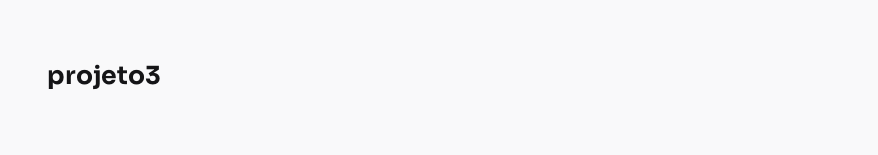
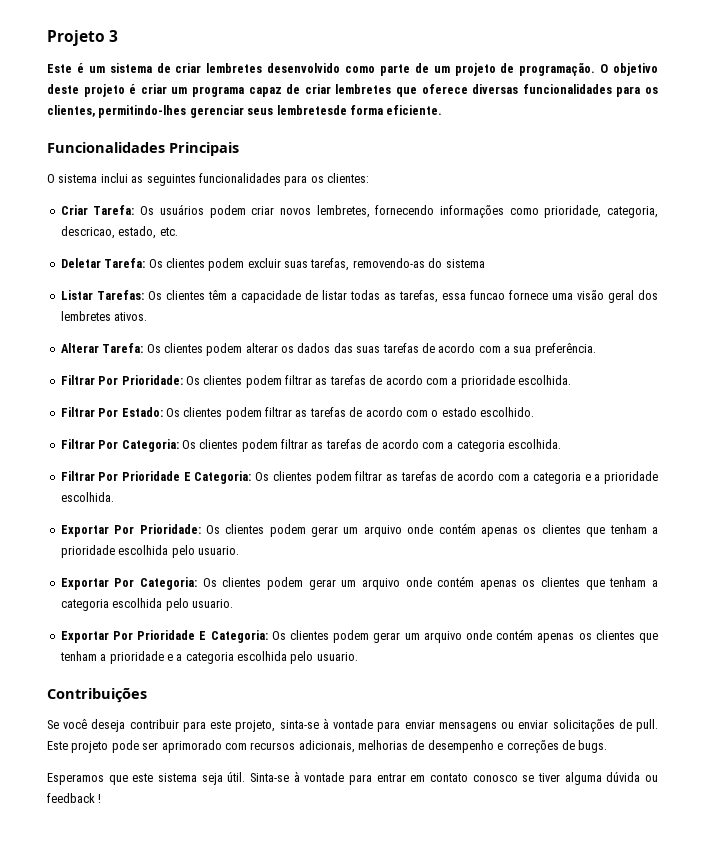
- projeto3
+ Projeto 3
+ Este é um sistema de criar lembretes desenvolvido como parte de um projeto de programação. O objetivo deste projeto é criar um programa capaz de criar lembretes que oferece diversas funcionalidades para os clientes, permitindo-lhes gerenciar seus lembretesde forma eficiente.
+ Funcionalidades Principais
+ O sistema inclui as seguintes funcionalidades para os clientes:
+ Criar Tarefa: Os usuários podem criar novos lembretes, fornecendo informações como prioridade, categoria, descricao, estado, etc.
+ Deletar Tarefa: Os clientes podem excluir suas tarefas, removendo-as do sistema
+ Listar Tarefas: Os clientes têm a capacidade de listar todas as tarefas, essa funcao fornece uma visão geral dos lembretes ativos.
+ Alterar Tarefa: Os clientes podem alterar os dados das suas tarefas de acordo com a sua preferência.
+ Filtrar Por Prioridade: Os clientes podem filtrar as tarefas de acordo com a prioridade escolhida.
+ Filtrar Por Estado: Os clientes podem filtrar as tarefas de acordo com o estado escolhido.
+ Filtrar Por Categoria: Os clientes podem filtrar as tarefas de acordo com a categoria escolhida.
+ Filtrar Por Prioridade E Categoria: Os clientes podem filtrar as tarefas de acordo com a categoria e a prioridade escolhida.
+ Exportar Por Prioridade: Os clientes podem gerar um arquivo onde contém apenas os clientes que tenham a prioridade escolhida pelo usuario.
+ Exportar Por Categoria: Os clientes podem gerar um arquivo onde contém apenas os clientes que tenham a categoria escolhida pelo usuario.
+ Exportar Por Prioridade E Categoria: Os clientes podem gerar um arquivo onde contém apenas os clientes que tenham a prioridade e a categoria escolhida pelo usuario.
+ Contribuições
+ Se você deseja contribuir para este projeto, sinta-se à vontade para enviar mensagens ou enviar solicitações de pull. Este projeto pode ser aprimorado com recursos adicionais, melhorias de desempenho e correções de bugs.
+ Esperamos que este sistema seja útil. Sinta-se à vontade para entrar em contato conosco se tiver alguma dúvida ou feedback !

